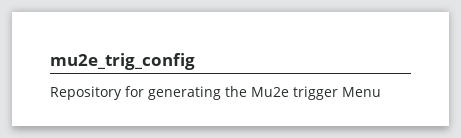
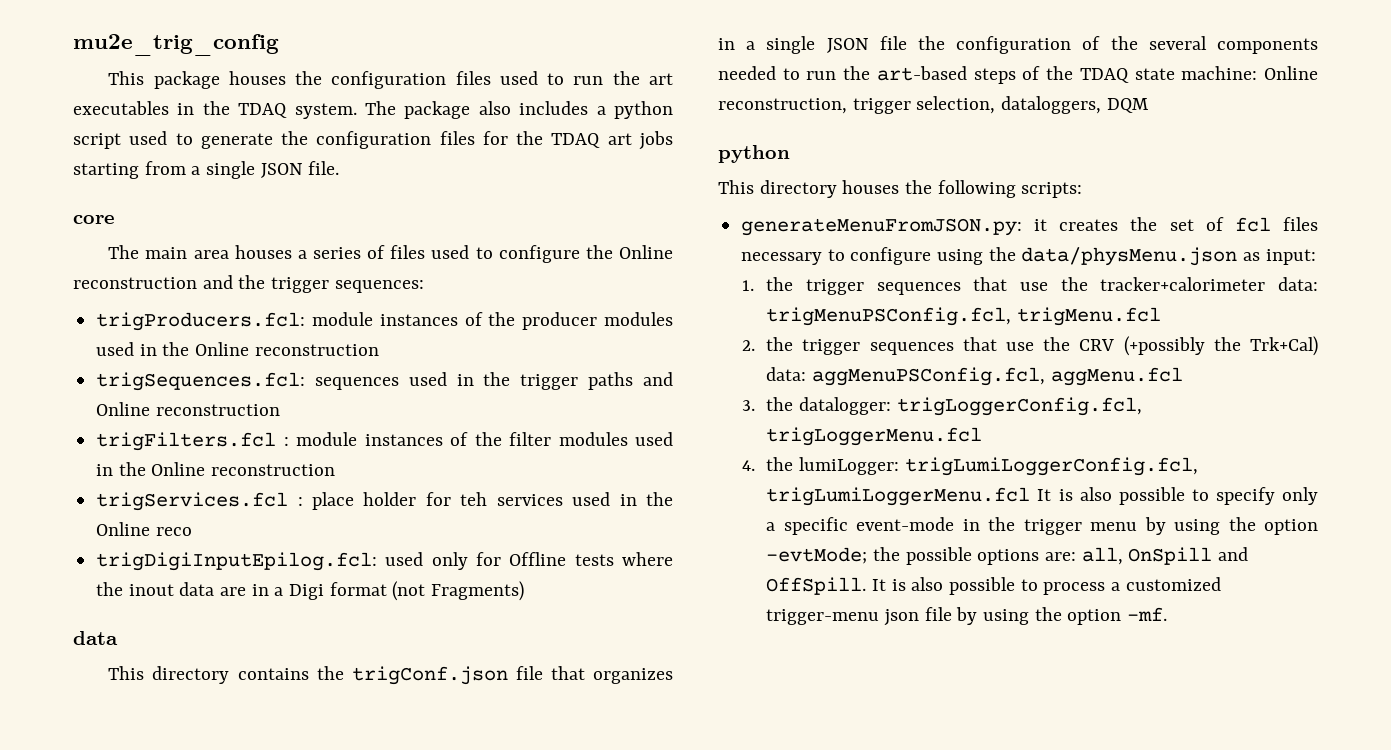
- Repository for generating the Mu2e trigger Menu
+ This package houses the configuration files used to run the art executables in the TDAQ system. The package also includes a python script used to generate the configuration files for the TDAQ art jobs starting from a single JSON file.
+ core
+ The main area houses a series of files used to configure the Online reconstruction and the trigger sequences:
+ trigProducers.fcl: module instances of the producer modules used in the Online reconstruction
+ trigSequences.fcl: sequences used in the trigger paths and Online reconstruction
+ trigFilters.fcl : module instances of the filter modules used in the Online reconstruction
+ trigServices.fcl : place holder for teh services used in the Online reco
+ trigDigiInputEpilog.fcl: used only for Offline tests where the inout data are in a Digi format (not Fragments)
+ data
+ This directory contains the trigConf.json file that organizes in a single JSON file the configuration of the several components needed to run the art-based steps of the TDAQ state machine: Online reconstruction, trigger selection, dataloggers, DQM
+ python
+ This directory houses the following scripts:
+ generateMenuFromJSON.py: it creates the set of fcl files necessary to configure using the data/physMenu.json as input:
+ 1. the trigger sequences that use the tracker+calorimeter data: trigMenuPSConfig.fcl, trigMenu.fcl
+ 2. the trigger sequences that use the CRV (+possibly the Trk+Cal) data: aggMenuPSConfig.fcl, aggMenu.fcl
+ 3. the datalogger: trigLoggerConfig.fcl, trigLoggerMenu.fcl
+ 4. the lumiLogger: trigLumiLoggerConfig.fcl, trigLumiLoggerMenu.fcl It is also possible to specify only a specific event-mode in the trigger menu by using the option -evtMode; the possible options are: all, OnSpill and OffSpill. It is also possible to process a customized trigger-menu json file by using the option -mf.

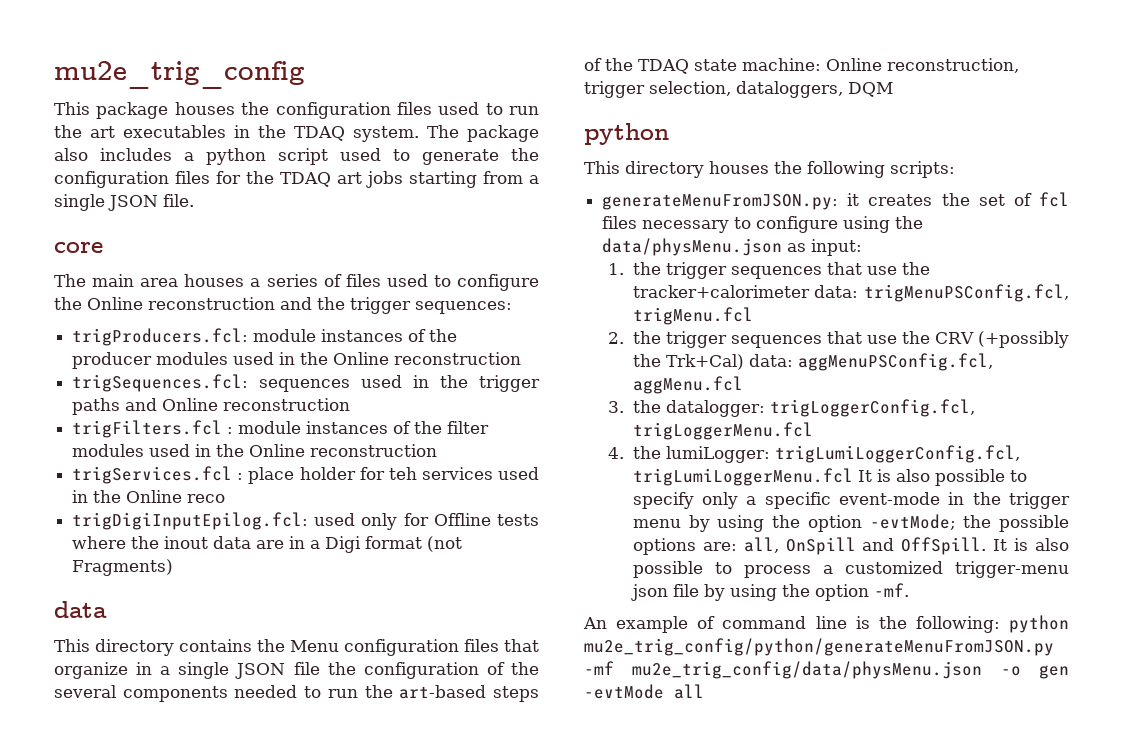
- This directory contains the trigConf.json file that organizes in a single JSON file the configuration of the several components needed to run the art-based steps of the TDAQ state machine: Online reconstruction, trigger selection, dataloggers, DQM
+ This directory contains the Menu configuration files that organize in a single JSON file the configuration of the several components needed to run the art-based steps of the TDAQ state machine: Online reconstruction, trigger selection, dataloggers, DQM
+ An example of command line is the following: python mu2e_trig_config/python/generateMenuFromJSON.py -mf mu2e_trig_config/data/physMenu.json -o gen -evtMode all

